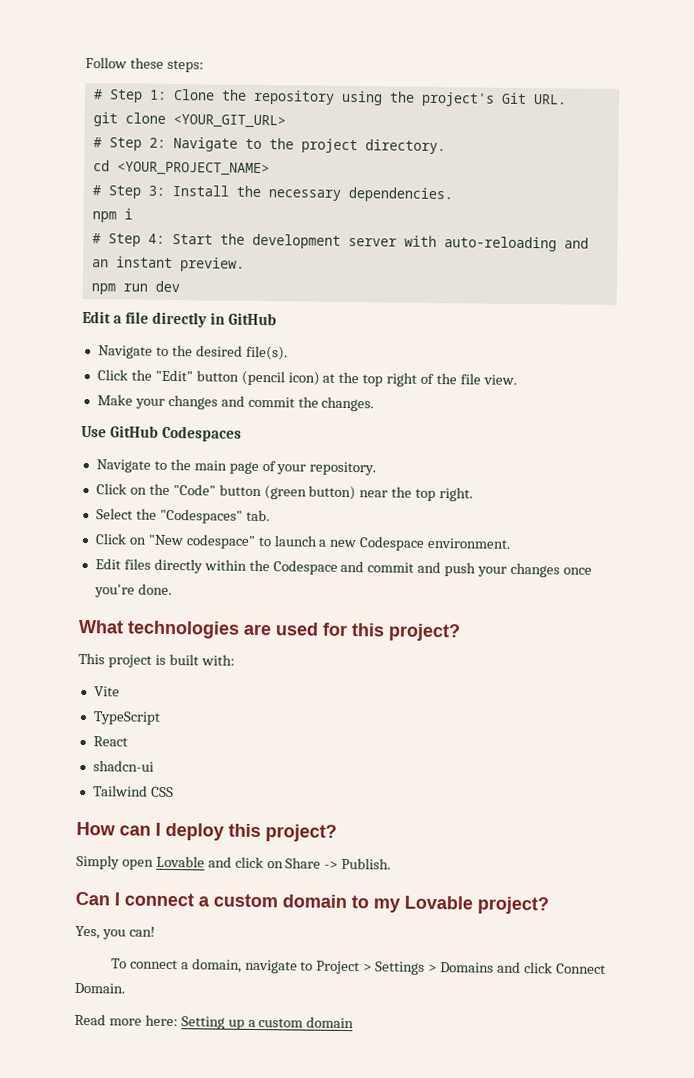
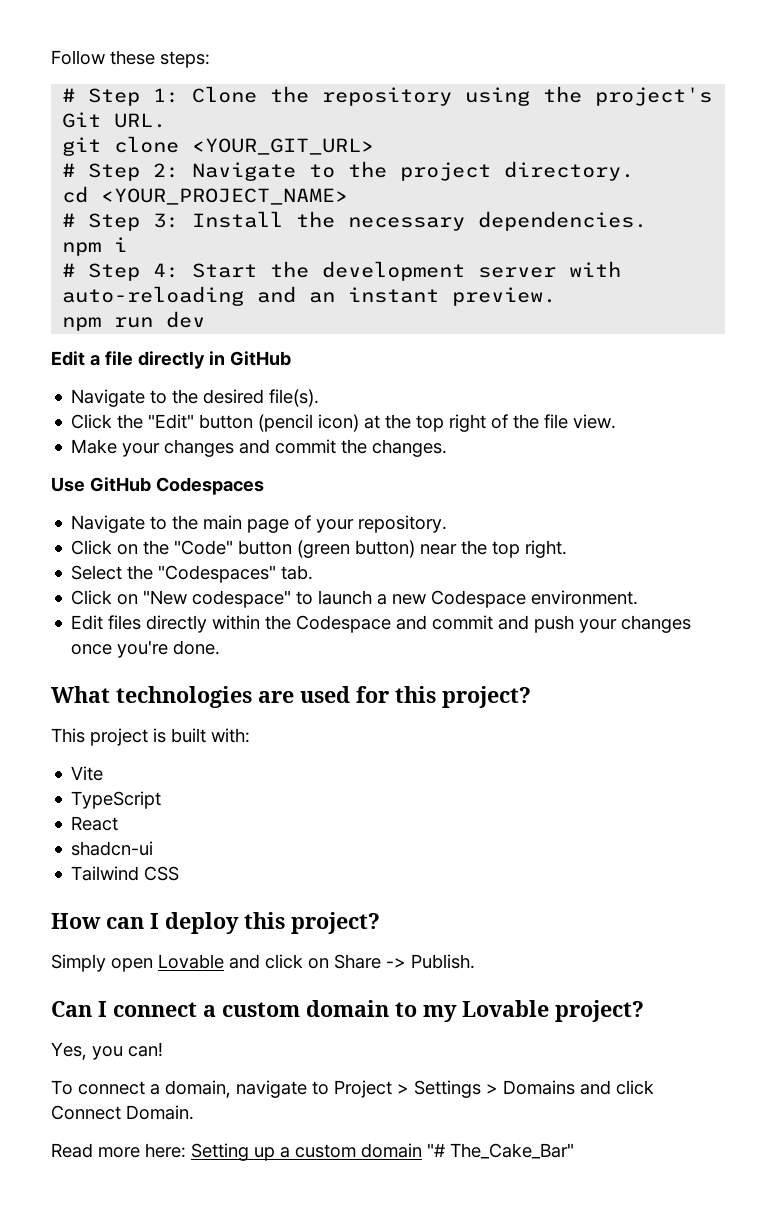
- Read more here: Setting up a custom domain
+ Read more here: Setting up a custom domain "# The_Cake_Bar"

